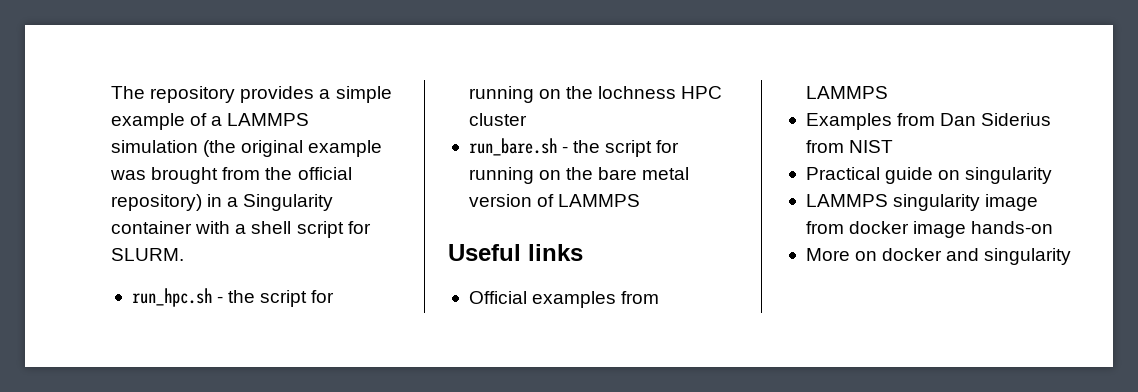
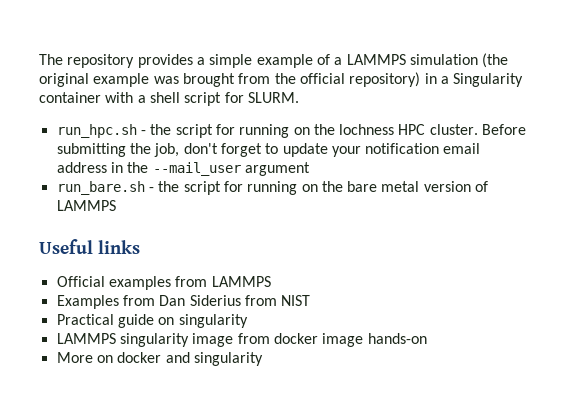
- run_hpc.sh - the script for running on the lochness HPC cluster
+ run_hpc.sh - the script for running on the lochness HPC cluster. Before submitting the job, don't forget to update your notification email address in the --mail_user argument

